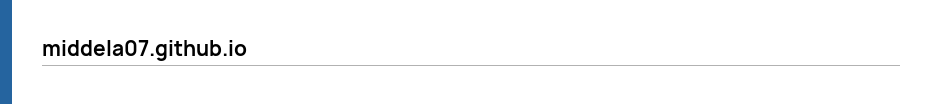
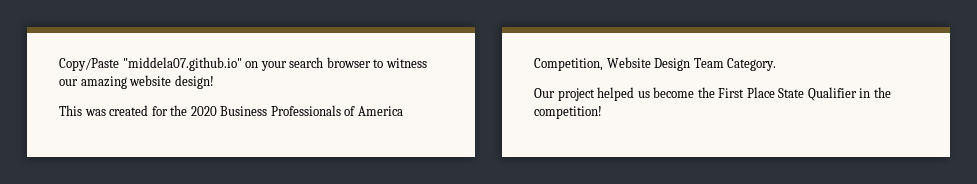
- middela07.github.io
+ Copy/Paste "middela07.github.io" on your search browser to witness our amazing website design!
+ This was created for the 2020 Business Professionals of America Competition, Website Design Team Category.
+ Our project helped us become the First Place State Qualifier in the competition!

